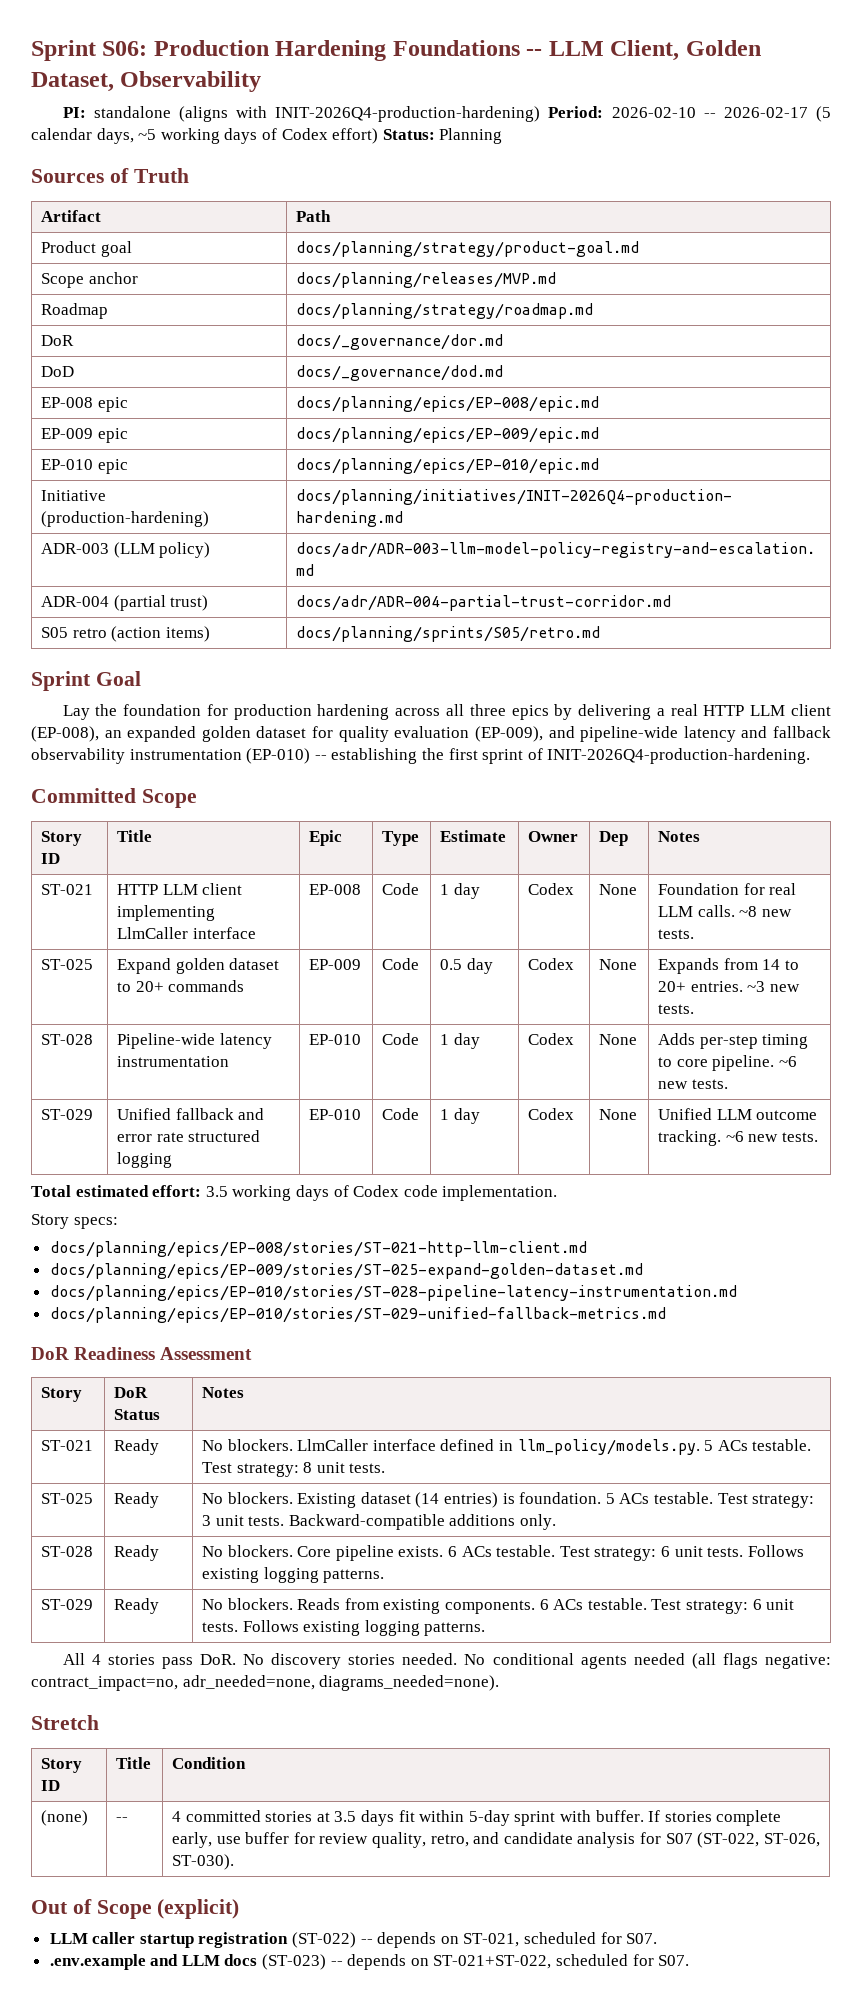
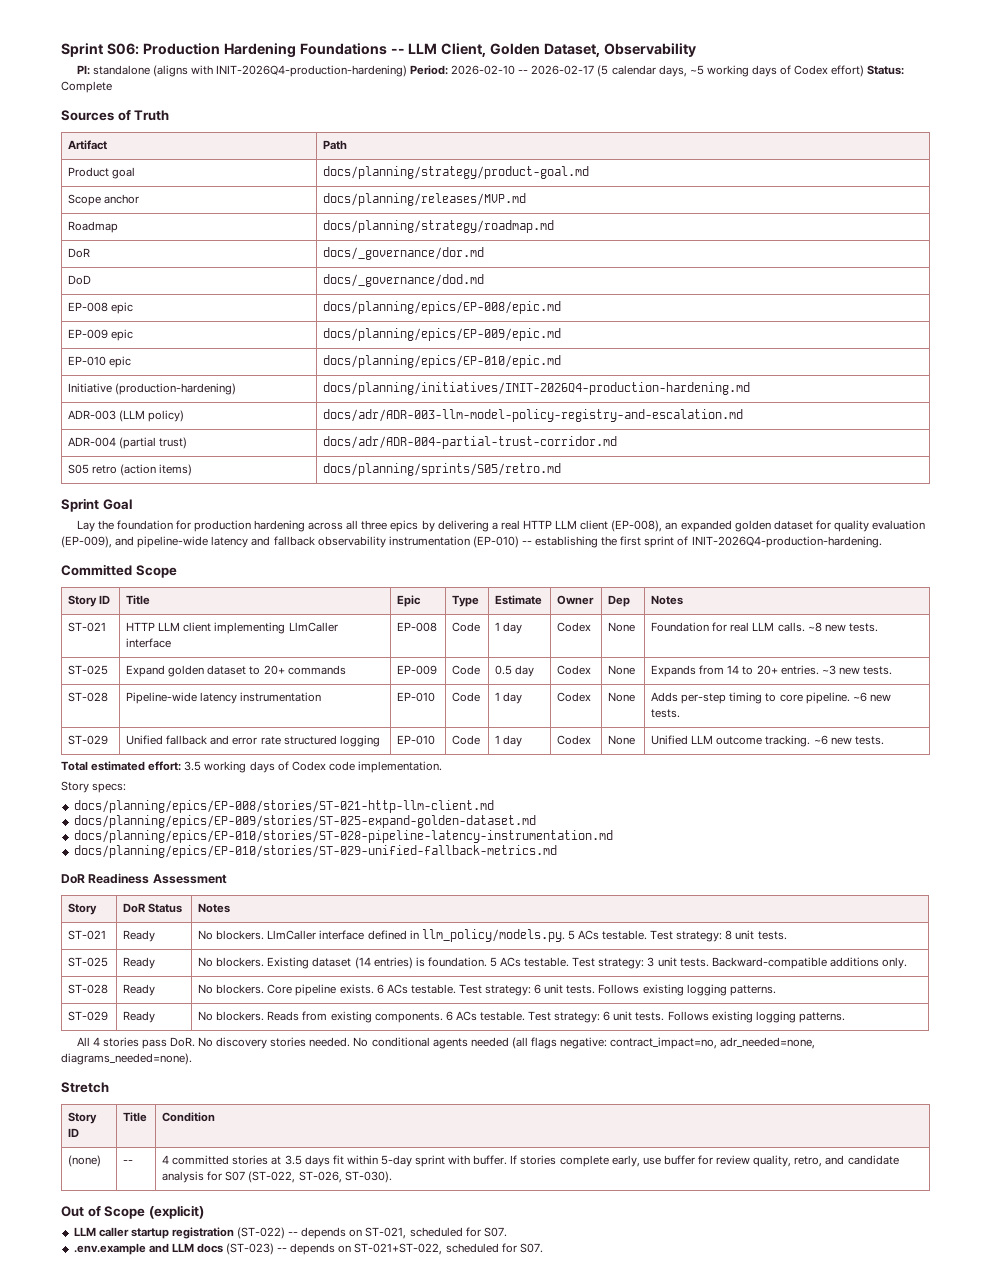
- PI: standalone (aligns with INIT-2026Q4-production-hardening) Period: 2026-02-10 -- 2026-02-17 (5 calendar days, ~5 working days of Codex effort) Status: Planning
+ PI: standalone (aligns with INIT-2026Q4-production-hardening) Period: 2026-02-10 -- 2026-02-17 (5 calendar days, ~5 working days of Codex effort) Status: Complete

